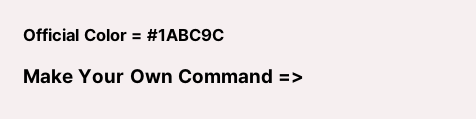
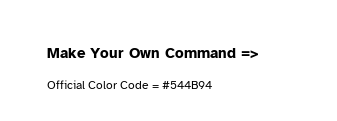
- Official Color = #1ABC9C
+ Official Color Code = #544B94

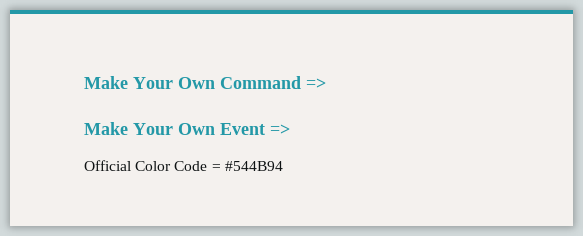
+ Make Your Own Event =>

